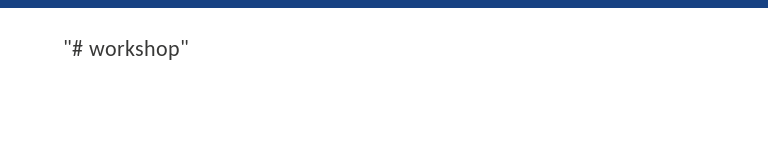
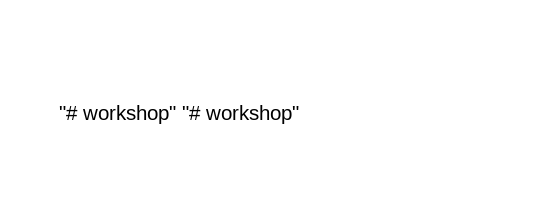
- "# workshop"
+ "# workshop" "# workshop"

